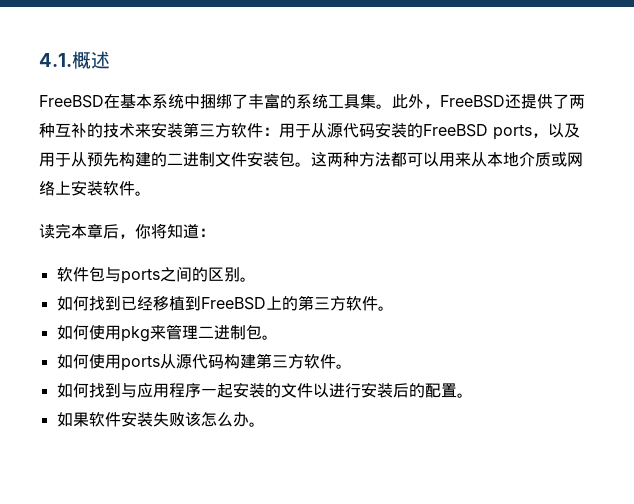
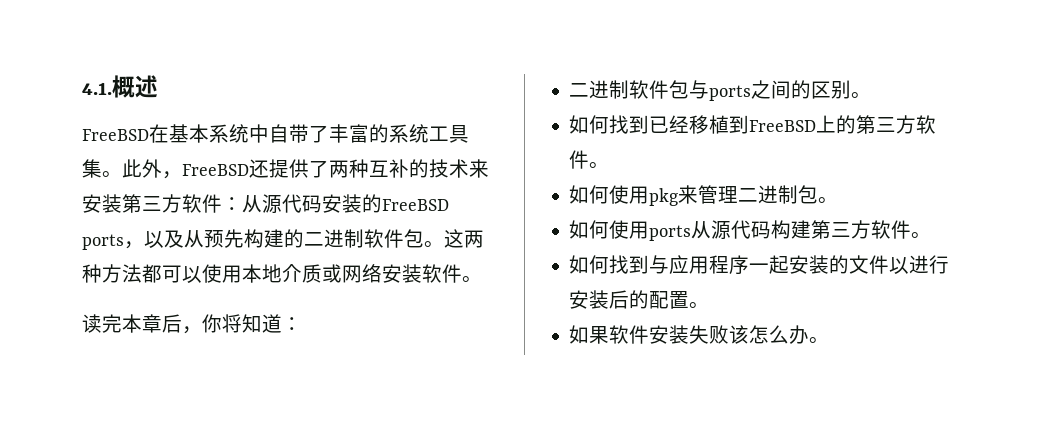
- FreeBSD在基本系统中捆绑了丰富的系统工具集。
+ FreeBSD在基本系统中自带了丰富的系统工具集。
- 此外，FreeBSD还提供了两种互补的技术来安装第三方软件：用于从源代码安装的FreeBSD ports，以及用于从预先构建的二进制文件安装包。
+ 此外，FreeBSD还提供了两种互补的技术来安装第三方软件：从源代码安装的FreeBSD ports，以及从预先构建的二进制软件包。
- 这两种方法都可以用来从本地介质或网络上安装软件。
+ 这两种方法都可以使用本地介质或网络安装软件。
- 软件包与ports之间的区别。
+ 二进制软件包与ports之间的区别。

